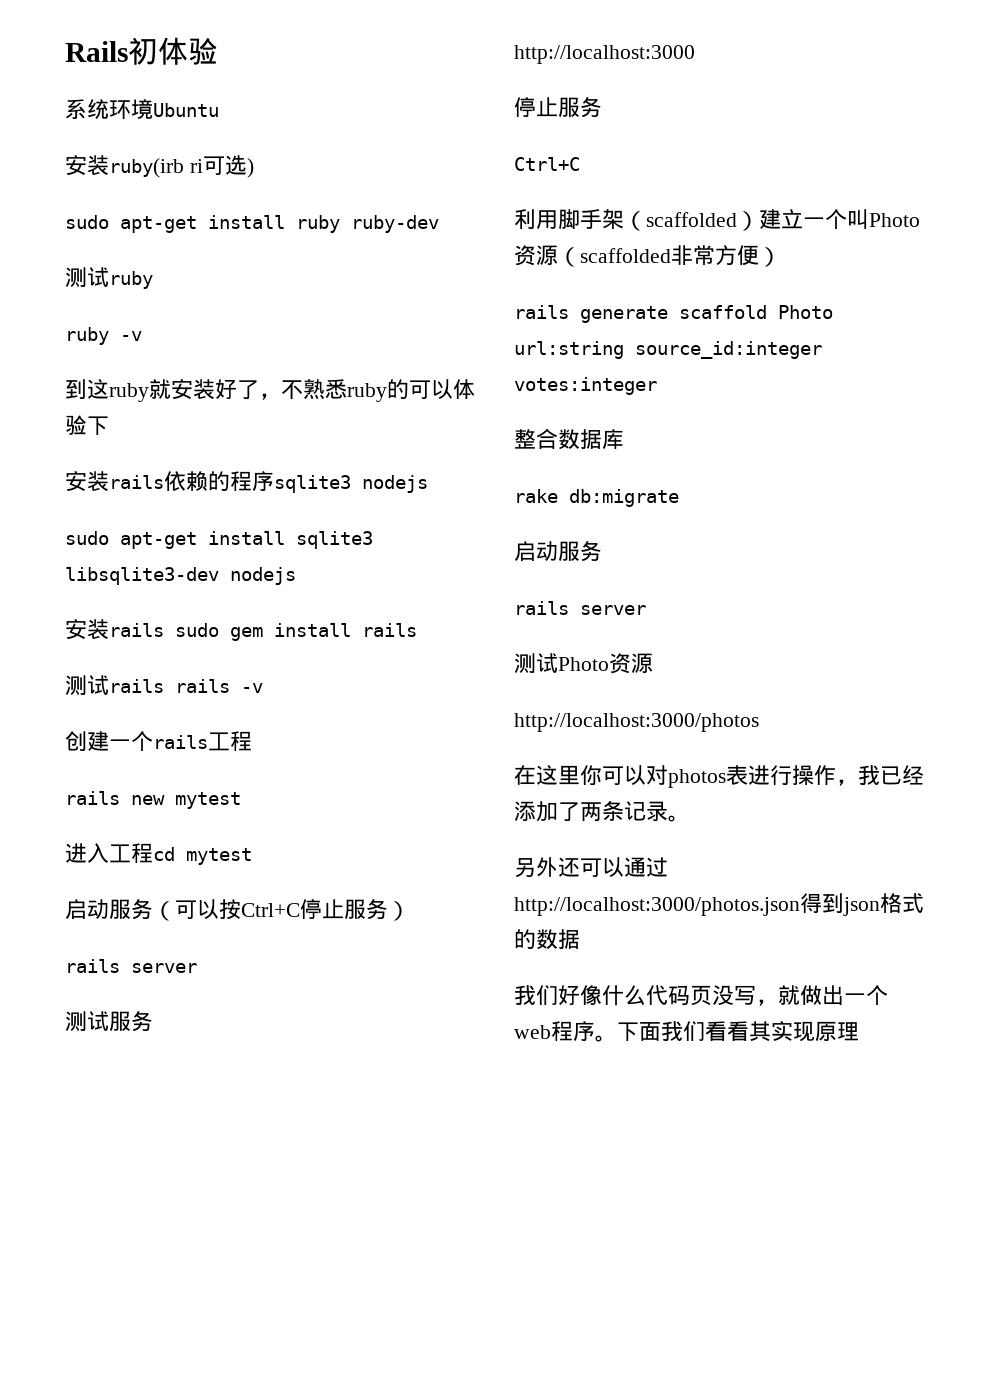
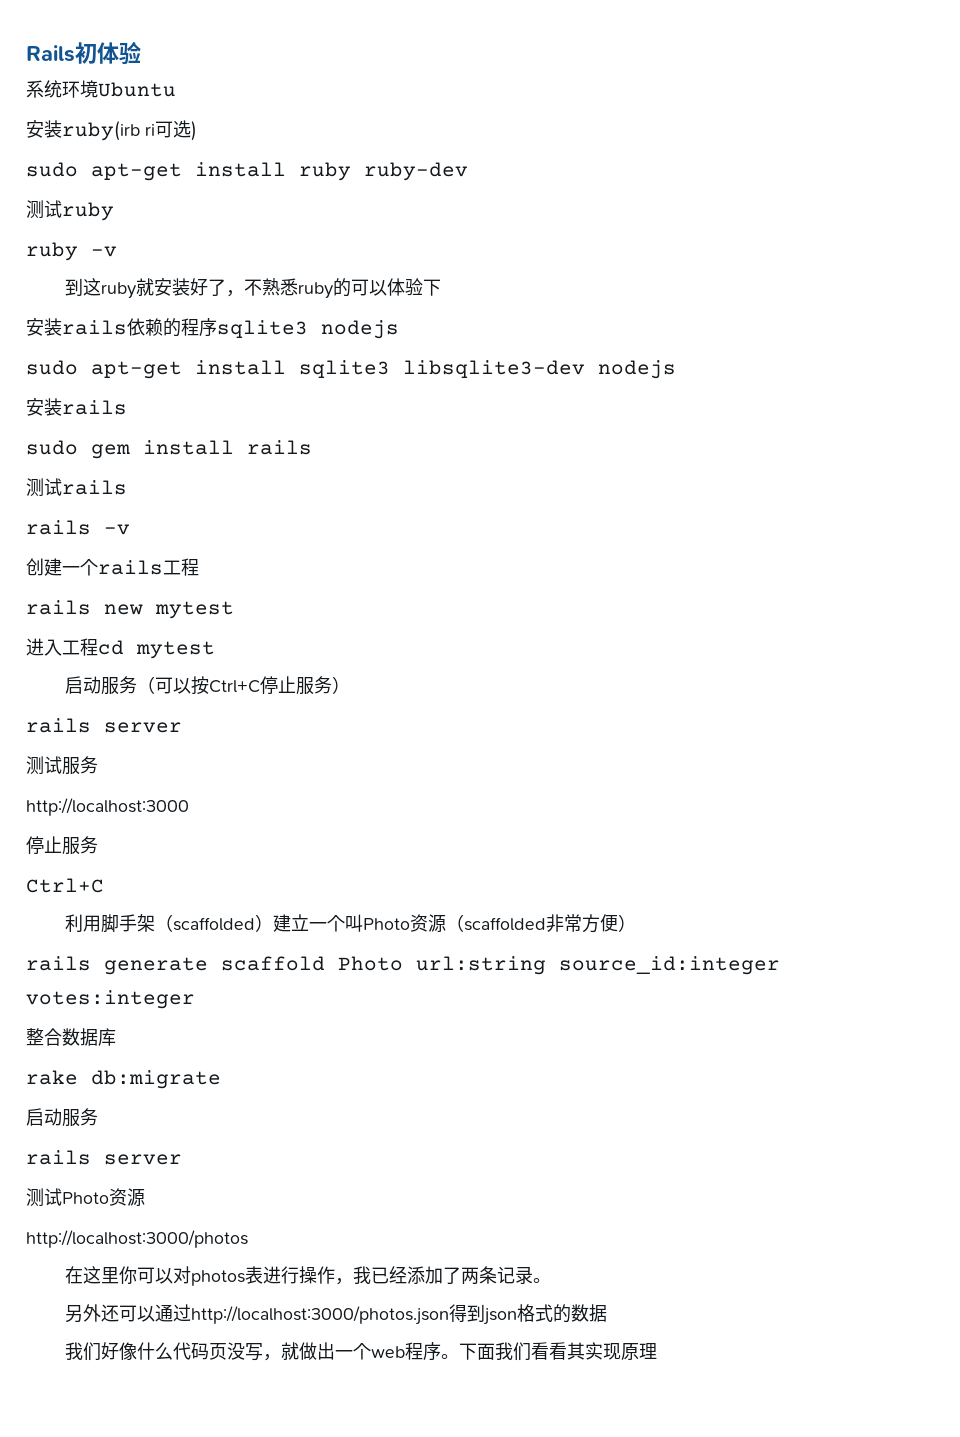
  sudo apt-get install sqlite3 libsqlite3-dev nodejs
- 安装rails sudo gem install rails
+ 安装rails
+ sudo gem install rails
- 测试rails rails -v
+ 测试rails
+ rails -v

